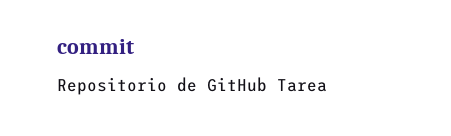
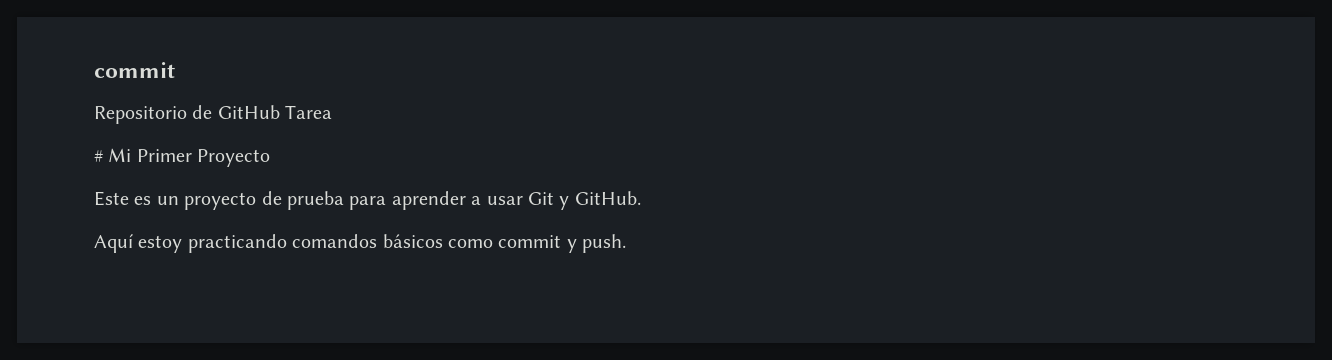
+ # Mi Primer Proyecto
+ Este es un proyecto de prueba para aprender a usar Git y GitHub.
+ Aquí estoy practicando comandos básicos como commit y push.

